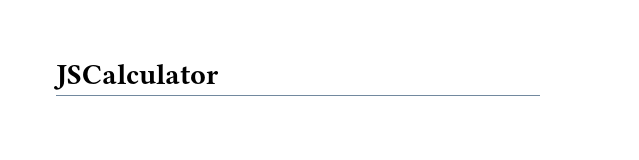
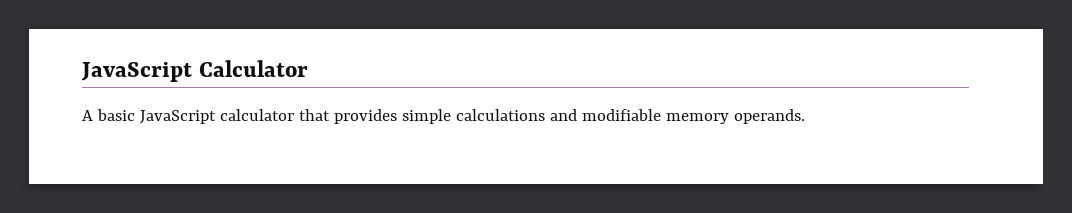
- JSCalculator
+ JavaScript Calculator
+ A basic JavaScript calculator that provides simple calculations and modifiable memory operands.

